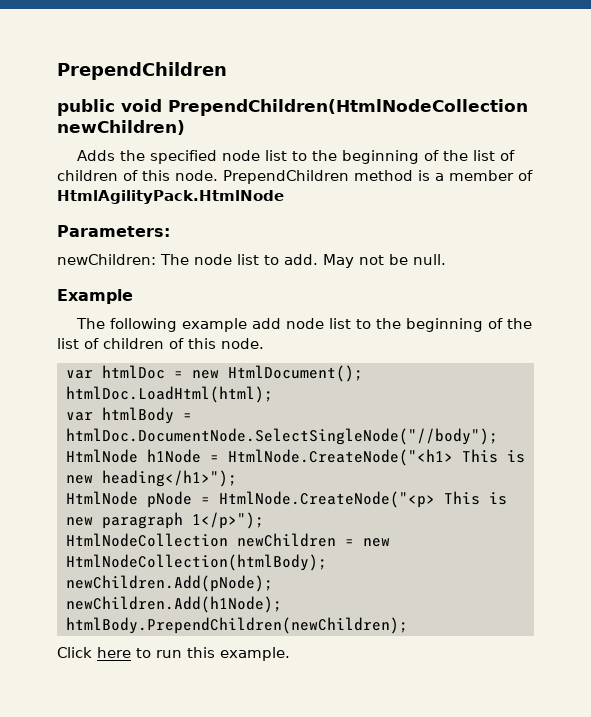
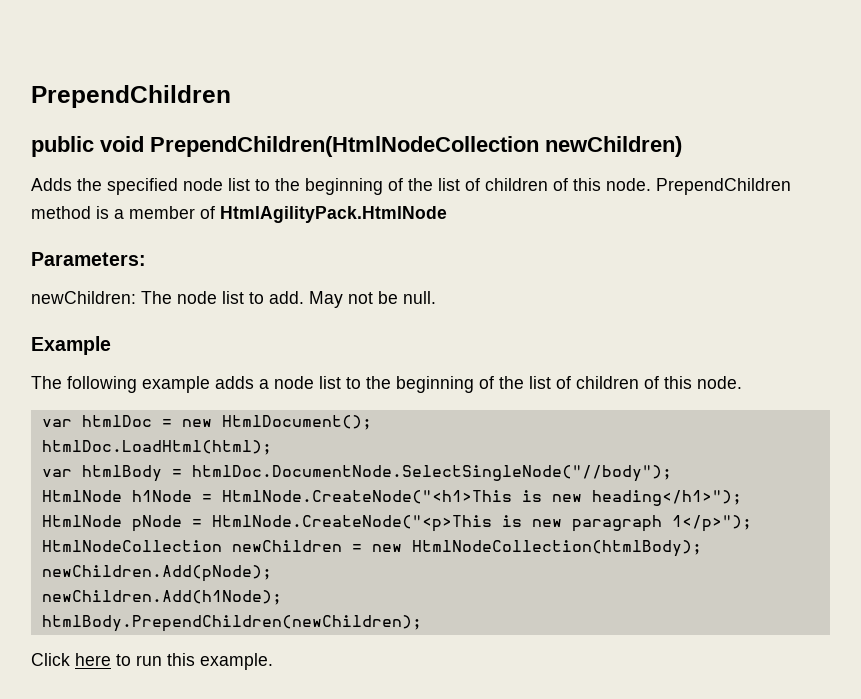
- The following example add node list to the beginning of the list of children of this node.
+ The following example adds a node list to the beginning of the list of children of this node.
- HtmlNode h1Node = HtmlNode.CreateNode("<h1> This is new heading</h1>");
+ HtmlNode h1Node = HtmlNode.CreateNode("<h1>This is new heading</h1>");
- HtmlNode pNode = HtmlNode.CreateNode("<p> This is new paragraph 1</p>");
+ HtmlNode pNode = HtmlNode.CreateNode("<p>This is new paragraph 1</p>");

